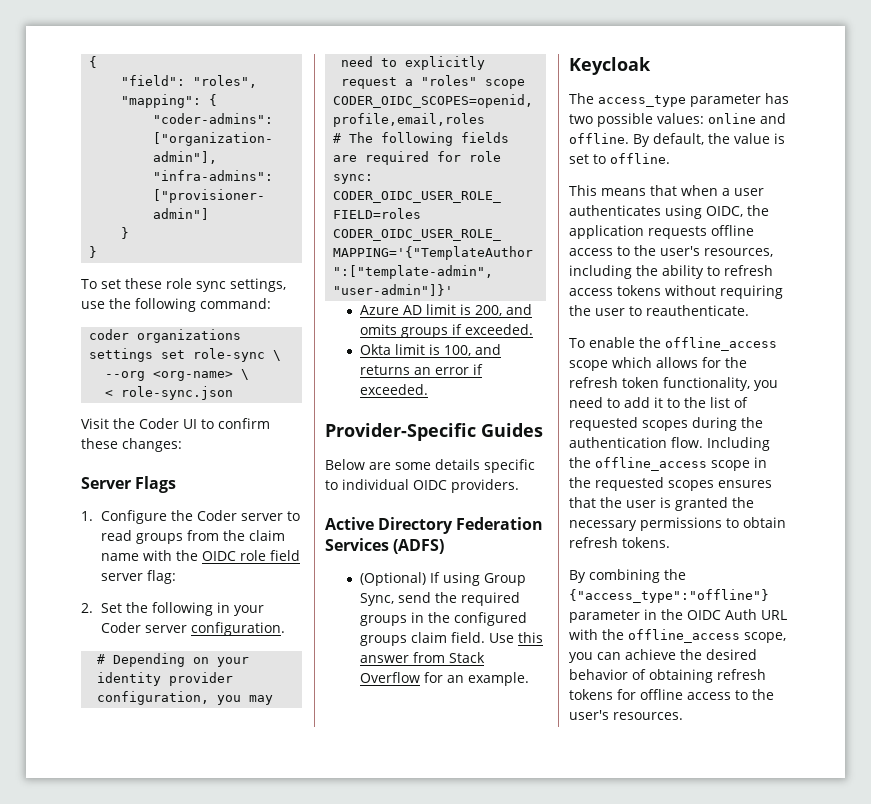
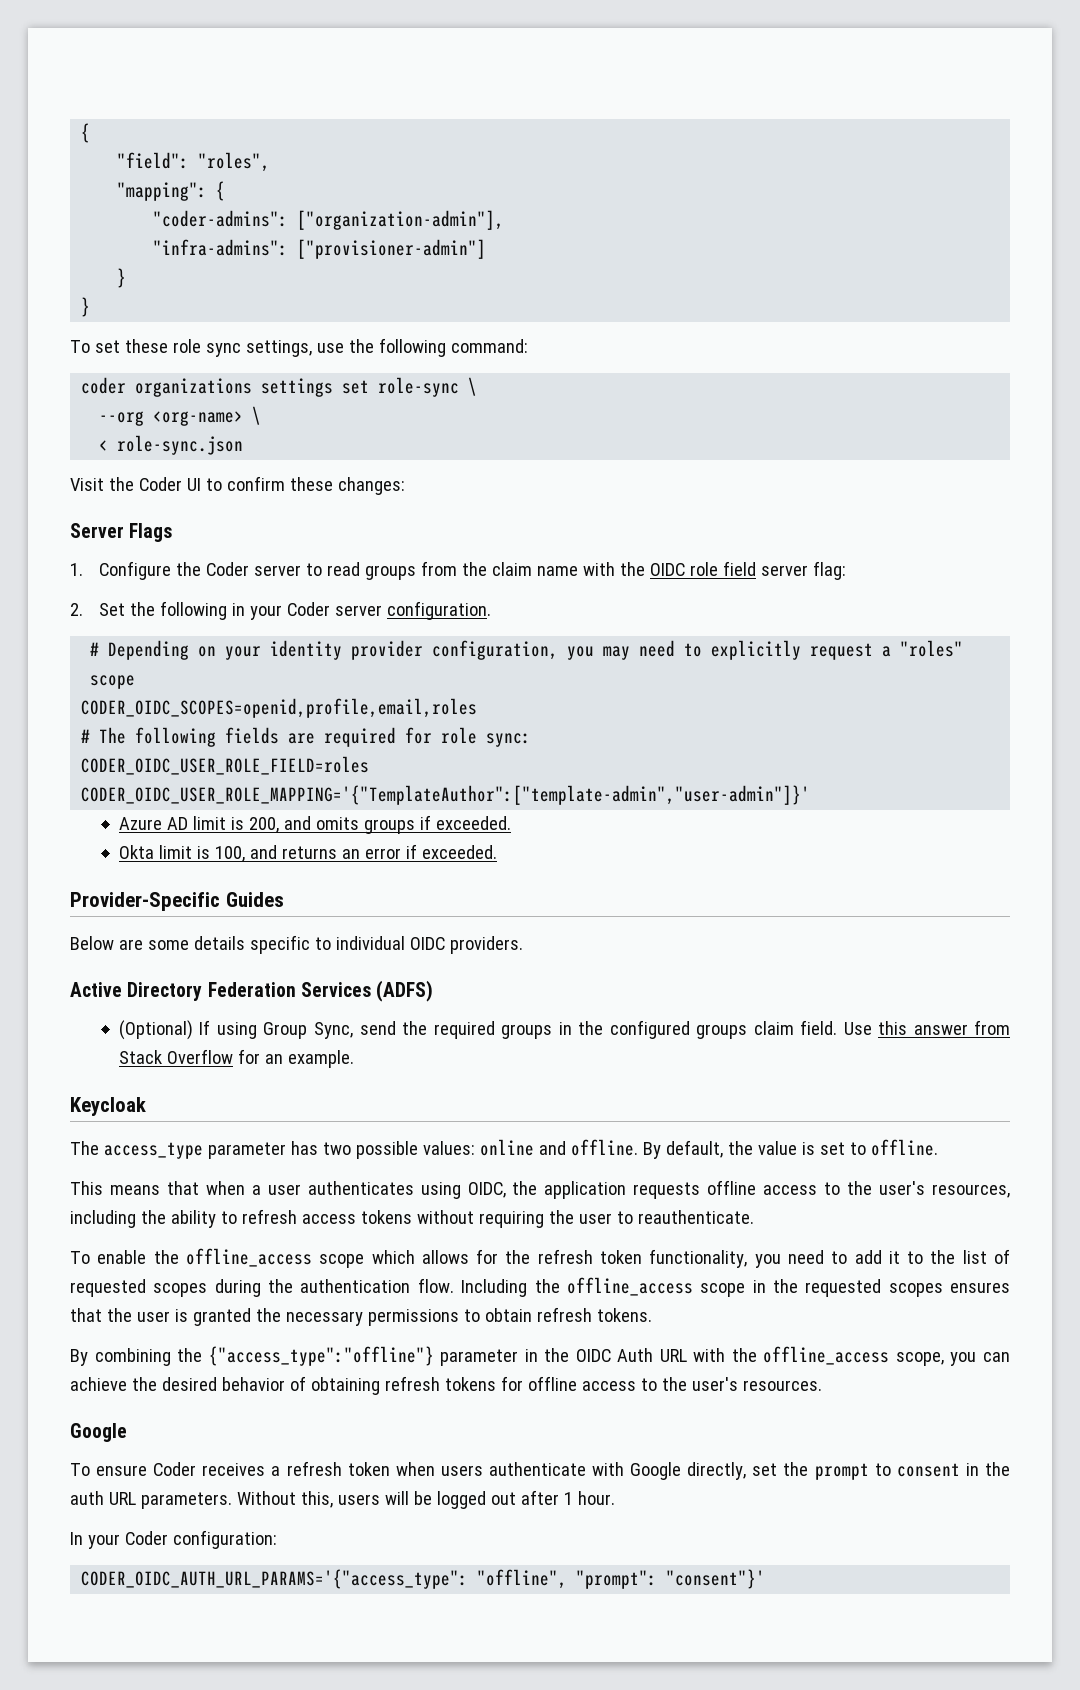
  By combining the {"access_type":"offline"} parameter in the OIDC Auth URL with the offline_access scope, you can achieve the desired behavior of obtaining refresh tokens for offline access to the user's resources.
+ Google
+ To ensure Coder receives a refresh token when users authenticate with Google directly, set the prompt to consent in the auth URL parameters. Without this, users will be logged out after 1 hour.
+ In your Coder configuration:
+ CODER_OIDC_AUTH_URL_PARAMS='{"access_type": "offline", "prompt": "consent"}'

